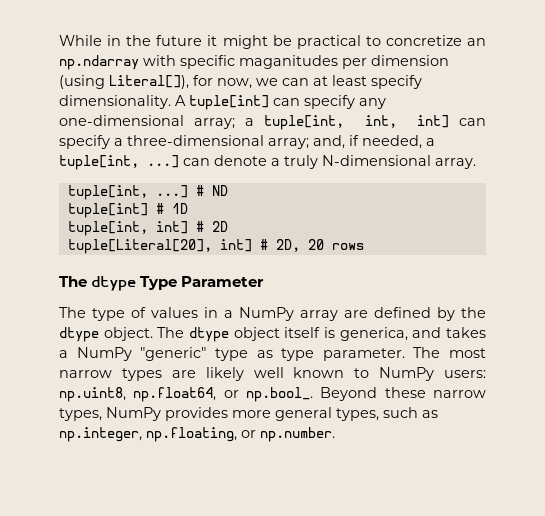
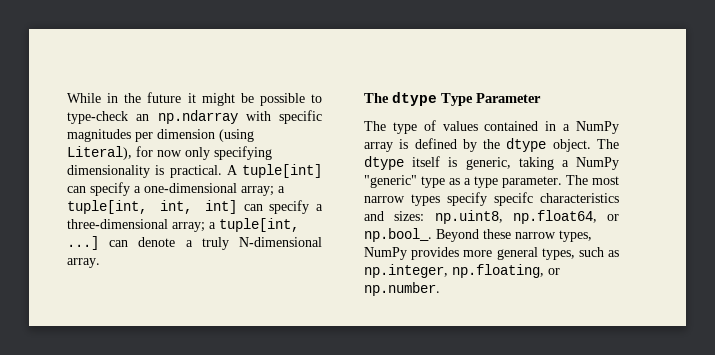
- While in the future it might be practical to concretize an np.ndarray with specific maganitudes per dimension (using Literal[]), for now, we can at least specify dimensionality.
+ While in the future it might be possible to type-check an np.ndarray with specific magnitudes per dimension (using Literal), for now only specifying dimensionality is practical.
- A tuple[int] can specify any one-dimensional array; a tuple[int, int, int] can specify a three-dimensional array; and, if needed, a tuple[int, ...] can denote a truly N-dimensional array.
+ A tuple[int] can specify a one-dimensional array; a tuple[int, int, int] can specify a three-dimensional array; a tuple[int, ...] can denote a truly N-dimensional array.
- tuple[int, ...] # ND
- tuple[int] # 1D
- tuple[int, int] # 2D
- tuple[Literal[20], int] # 2D, 20 rows
- The type of values in a NumPy array are defined by the dtype object.
+ The type of values contained in a NumPy array is defined by the dtype object.
- The dtype object itself is generica, and takes a NumPy "generic" type as type parameter.
+ The dtype itself is generic, taking a NumPy "generic" type as a type parameter.
- The most narrow types are likely well known to NumPy users: np.uint8, np.float64, or np.bool_. Beyond these narrow types, NumPy provides more general types, such as np.integer, np.floating, or np.number.
+ The most narrow types specify specifc characteristics and sizes: np.uint8, np.float64, or np.bool_. Beyond these narrow types, NumPy provides more general types, such as np.integer, np.floating, or np.number.

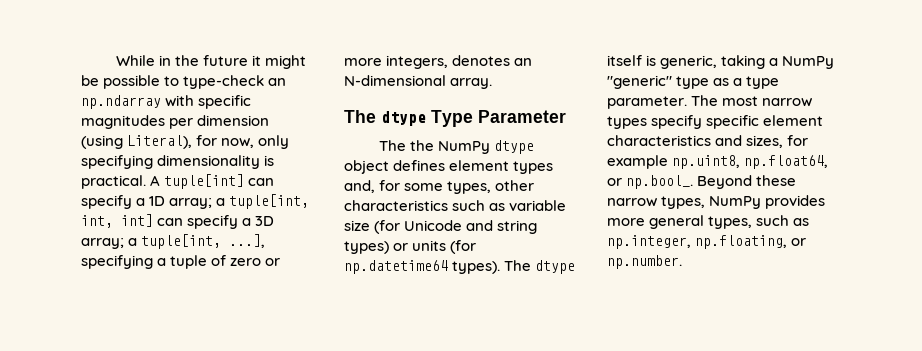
- While in the future it might be possible to type-check an np.ndarray with specific magnitudes per dimension (using Literal), for now only specifying dimensionality is practical.
+ While in the future it might be possible to type-check an np.ndarray with specific magnitudes per dimension (using Literal), for now, only specifying dimensionality is practical.
- A tuple[int] can specify a one-dimensional array; a tuple[int, int, int] can specify a three-dimensional array; a tuple[int, ...] can denote a truly N-dimensional array.
+ A tuple[int] can specify a 1D array; a tuple[int, int, int] can specify a 3D array; a tuple[int, ...], specifying a tuple of zero or more integers, denotes an N-dimensional array.
- The type of values contained in a NumPy array is defined by the dtype object.
+ The the NumPy dtype object defines element types and, for some types, other characteristics such as variable size (for Unicode and string types) or units (for np.datetime64 types).
- The most narrow types specify specifc characteristics and sizes: np.uint8, np.float64, or np.bool_. Beyond these narrow types, NumPy provides more general types, such as np.integer, np.floating, or np.number.
+ The most narrow types specify specific element characteristics and sizes, for example np.uint8, np.float64, or np.bool_. Beyond these narrow types, NumPy provides more general types, such as np.integer, np.floating, or np.number.

